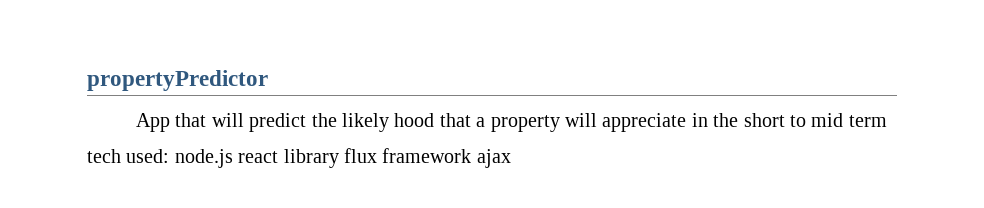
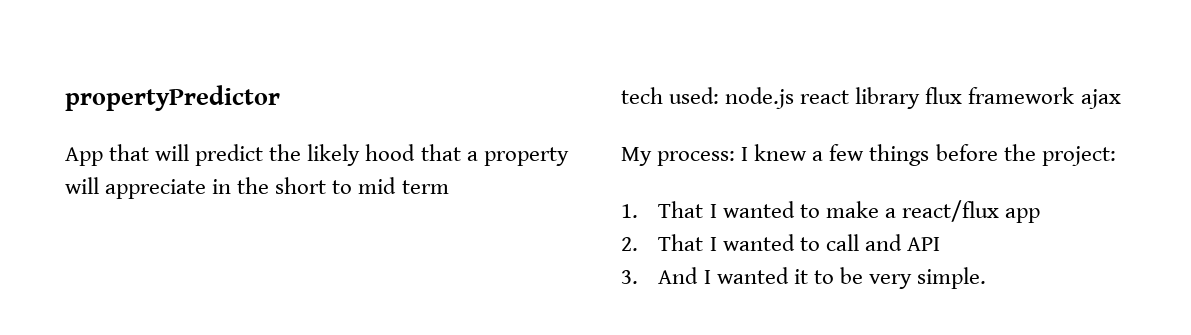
+ My process: I knew a few things before the project:
+ 1. That I wanted to make a react/flux app
+ 2. That I wanted to call and API
+ 3. And I wanted it to be very simple.

